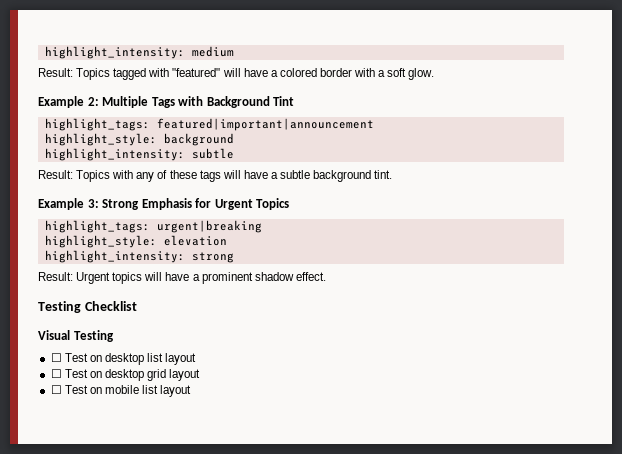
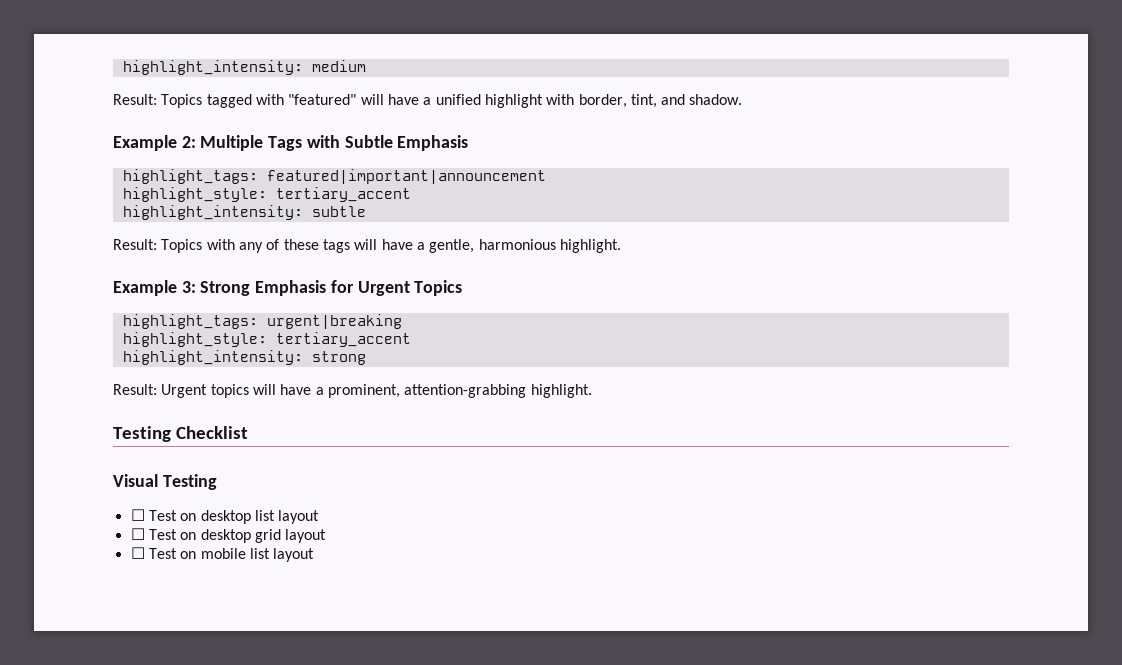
- Result: Topics tagged with "featured" will have a colored border with a soft glow.
+ Result: Topics tagged with "featured" will have a unified highlight with border, tint, and shadow.
- Example 2: Multiple Tags with Background Tint
+ Example 2: Multiple Tags with Subtle Emphasis
  highlight_tags: featured|important|announcement
- highlight_style: background
+ highlight_style: tertiary_accent
- Result: Topics with any of these tags will have a subtle background tint.
+ Result: Topics with any of these tags will have a gentle, harmonious highlight.
  highlight_tags: urgent|breaking
- highlight_style: elevation
+ highlight_style: tertiary_accent
- Result: Urgent topics will have a prominent shadow effect.
+ Result: Urgent topics will have a prominent, attention-grabbing highlight.

